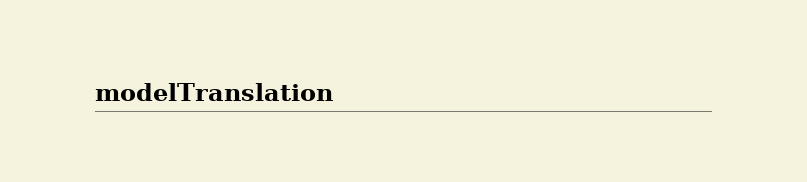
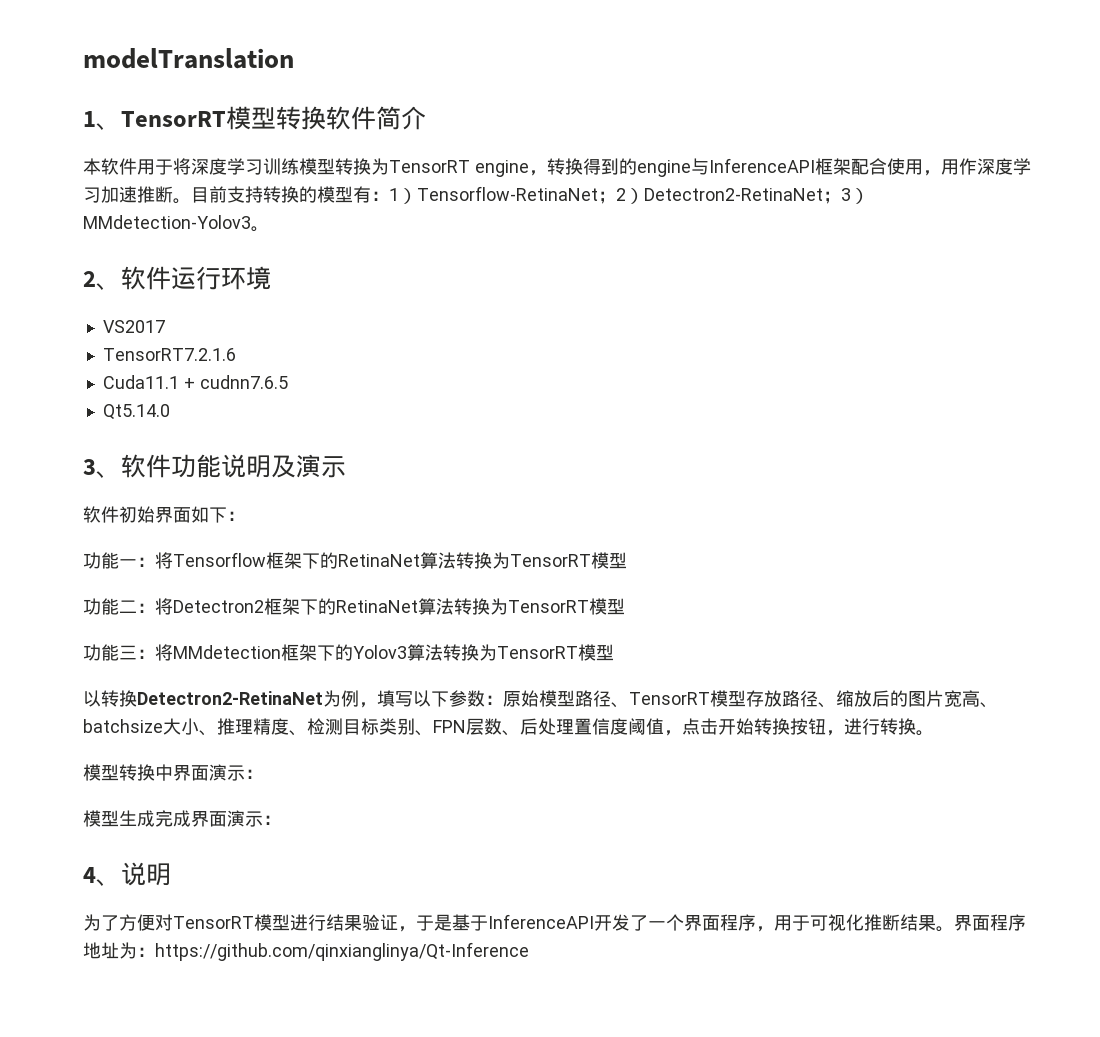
+ 1、TensorRT模型转换软件简介
+ 本软件用于将深度学习训练模型转换为TensorRT engine，转换得到的engine与InferenceAPI框架配合使用，用作深度学习加速推断。目前支持转换的模型有：1）Tensorflow-RetinaNet；2）Detectron2-RetinaNet；3）MMdetection-Yolov3。
+ 2、软件运行环境
+ VS2017
+ TensorRT7.2.1.6
+ Cuda11.1 + cudnn7.6.5
+ Qt5.14.0
+ 3、软件功能说明及演示
+ 软件初始界面如下：
+ 功能一：将Tensorflow框架下的RetinaNet算法转换为TensorRT模型
+ 功能二：将Detectron2框架下的RetinaNet算法转换为TensorRT模型
+ 功能三：将MMdetection框架下的Yolov3算法转换为TensorRT模型
+ 以转换Detectron2-RetinaNet为例，填写以下参数：原始模型路径、TensorRT模型存放路径、缩放后的图片宽高、batchsize大小、推理精度、检测目标类别、FPN层数、后处理置信度阈值，点击开始转换按钮，进行转换。
+ 模型转换中界面演示：
+ 模型生成完成界面演示：
+ 4、说明
+ 为了方便对TensorRT模型进行结果验证，于是基于InferenceAPI开发了一个界面程序，用于可视化推断结果。界面程序地址为：https://github.com/qinxianglinya/Qt-Inference

